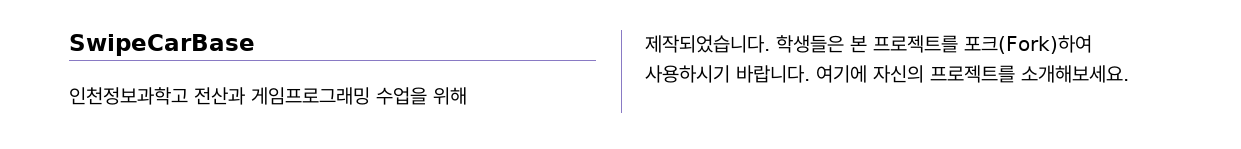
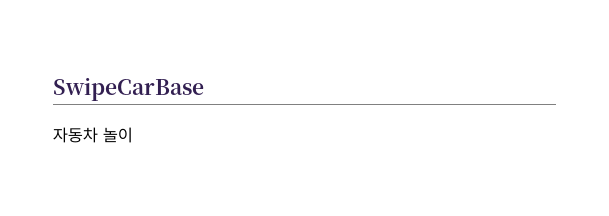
- 인천정보과학고 전산과 게임프로그래밍 수업을 위해 제작되었습니다. 학생들은 본 프로젝트를 포크(Fork)하여 사용하시기 바랍니다. 여기에 자신의 프로젝트를 소개해보세요.
+ 자동차 놀이

